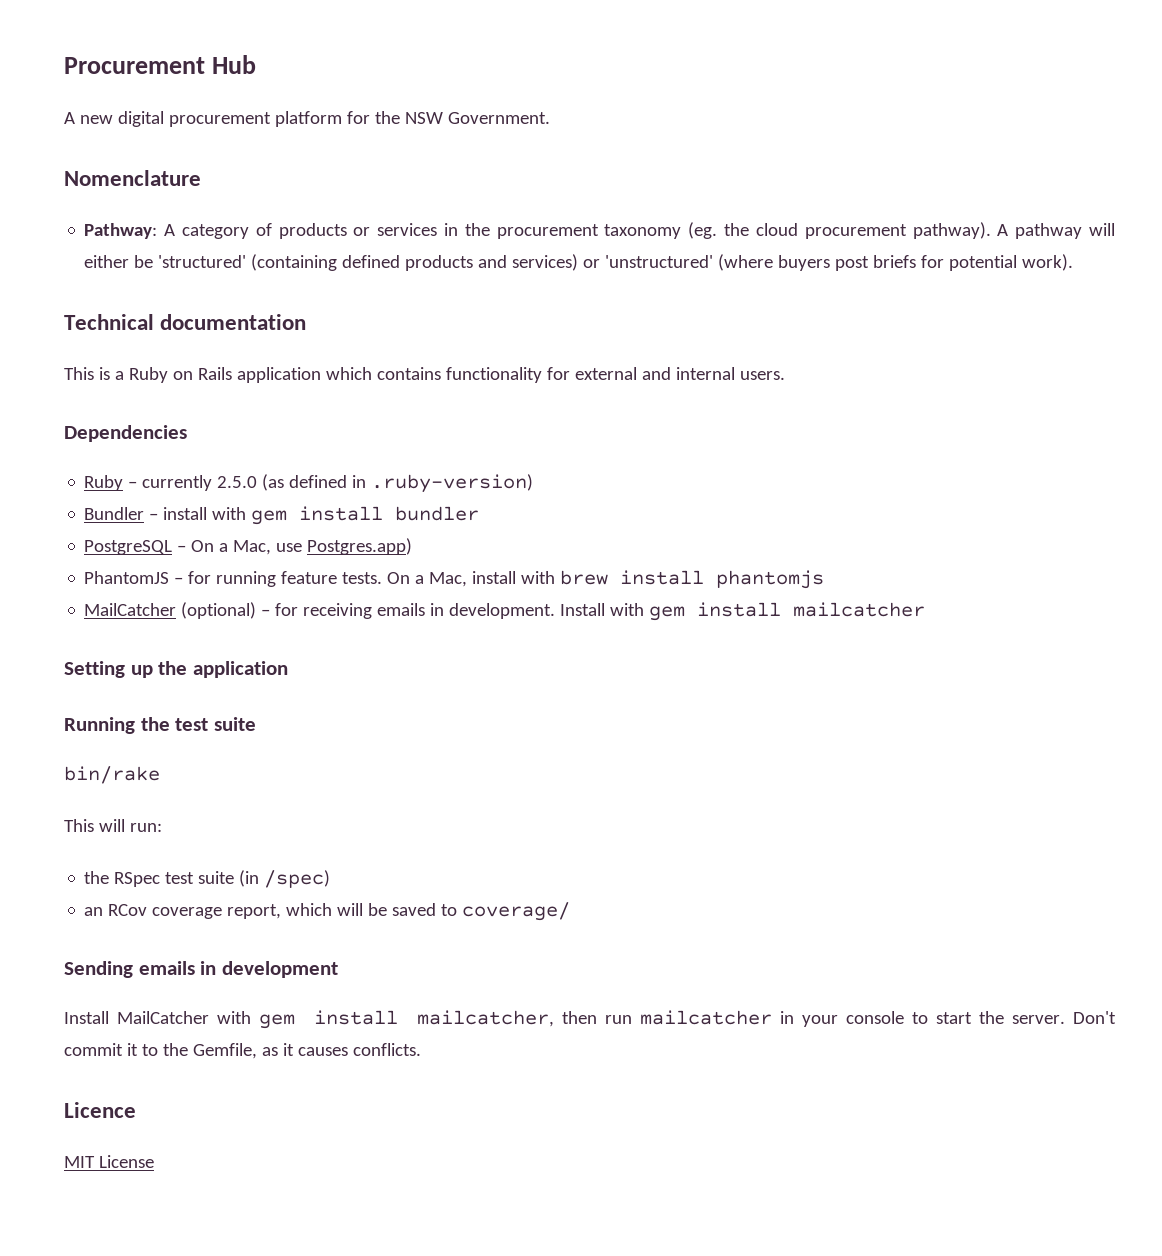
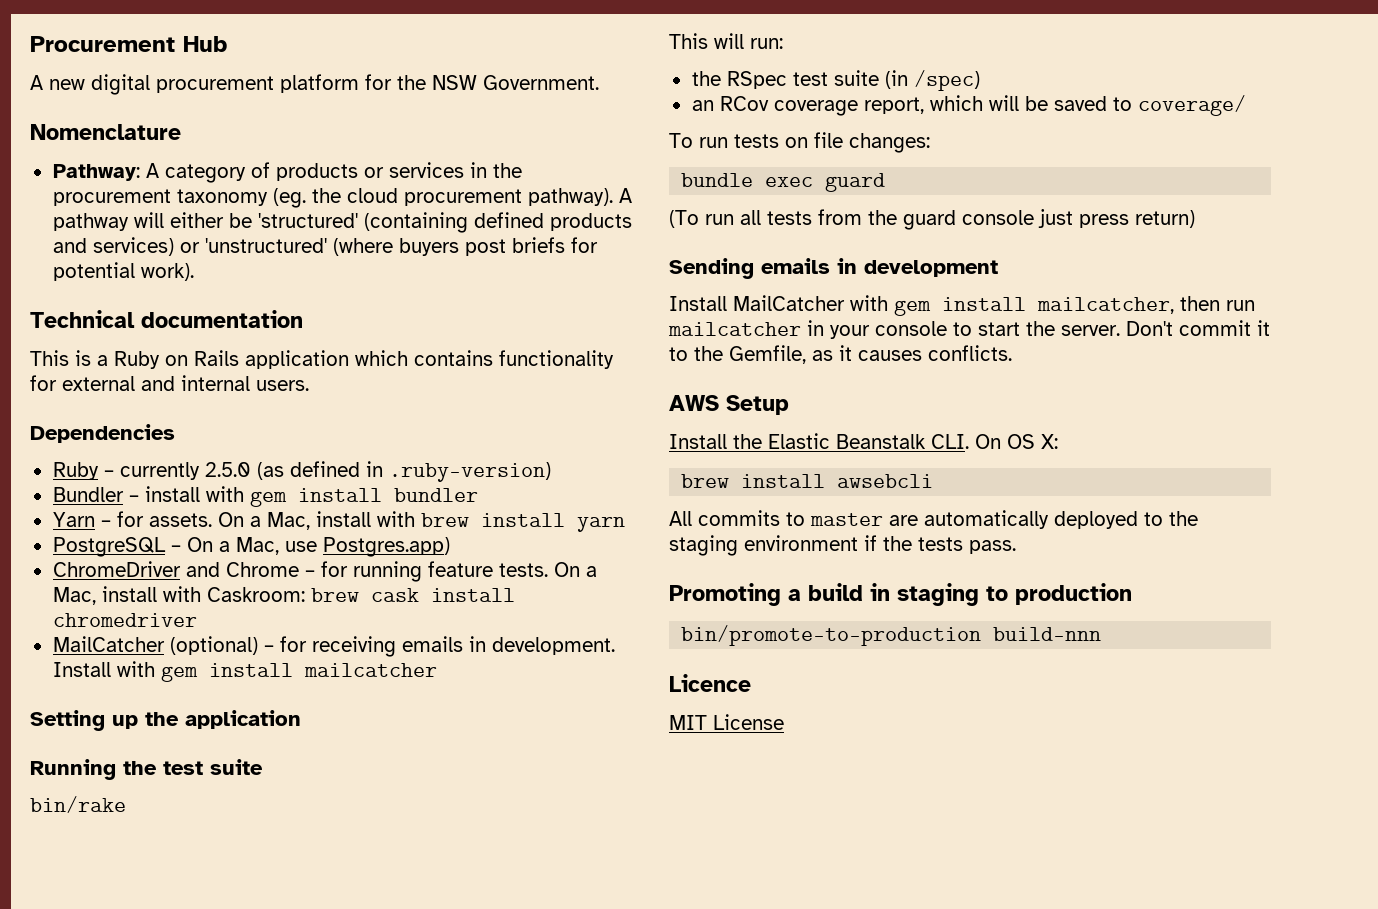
+ Yarn – for assets. On a Mac, install with brew install yarn
- PhantomJS – for running feature tests.
+ ChromeDriver and Chrome – for running feature tests.
- On a Mac, install with brew install phantomjs
+ On a Mac, install with Caskroom: brew cask install chromedriver
+ To run tests on file changes:
+ bundle exec guard
+ (To run all tests from the guard console just press return)
+ AWS Setup
+ Install the Elastic Beanstalk CLI. On OS X:
+ brew install awsebcli
+ All commits to master are automatically deployed to the staging environment if the tests pass.
+ Promoting a build in staging to production
+ bin/promote-to-production build-nnn

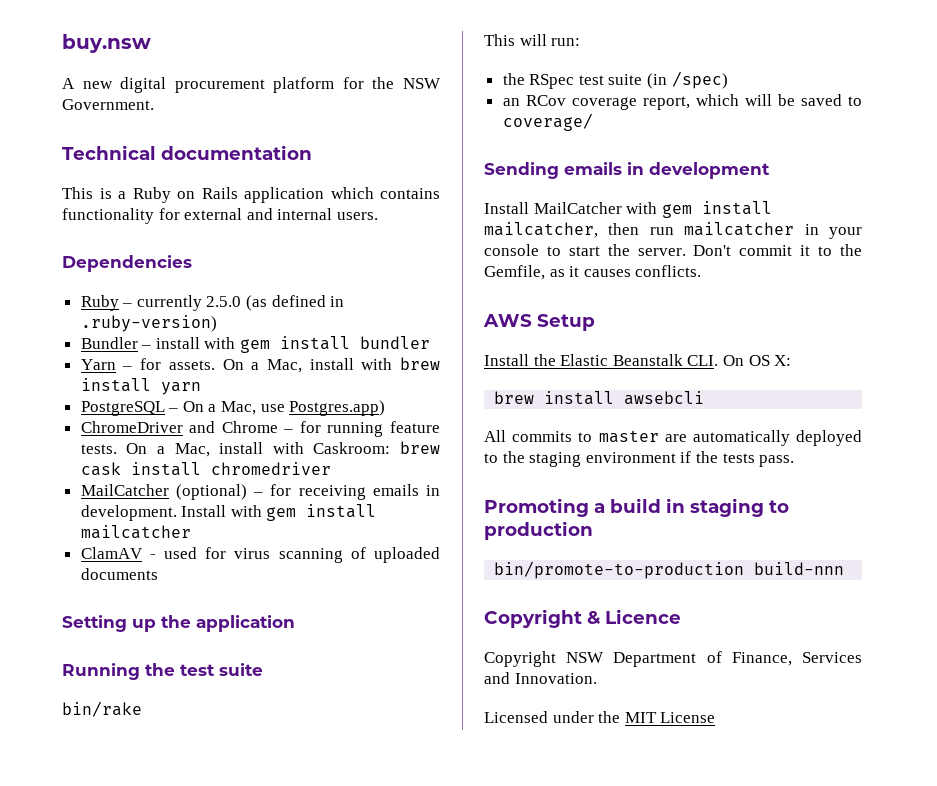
- Procurement Hub
+ buy.nsw
- Nomenclature
- Pathway: A category of products or services in the procurement taxonomy (eg. the cloud procurement pathway). A pathway will either be 'structured' (containing defined products and services) or 'unstructured' (where buyers post briefs for potential work).
+ ClamAV - used for virus scanning of uploaded documents
- To run tests on file changes:
- bundle exec guard
- (To run all tests from the guard console just press return)
- Licence
+ Copyright & Licence
- MIT License
+ Copyright NSW Department of Finance, Services and Innovation.
+ Licensed under the MIT License

